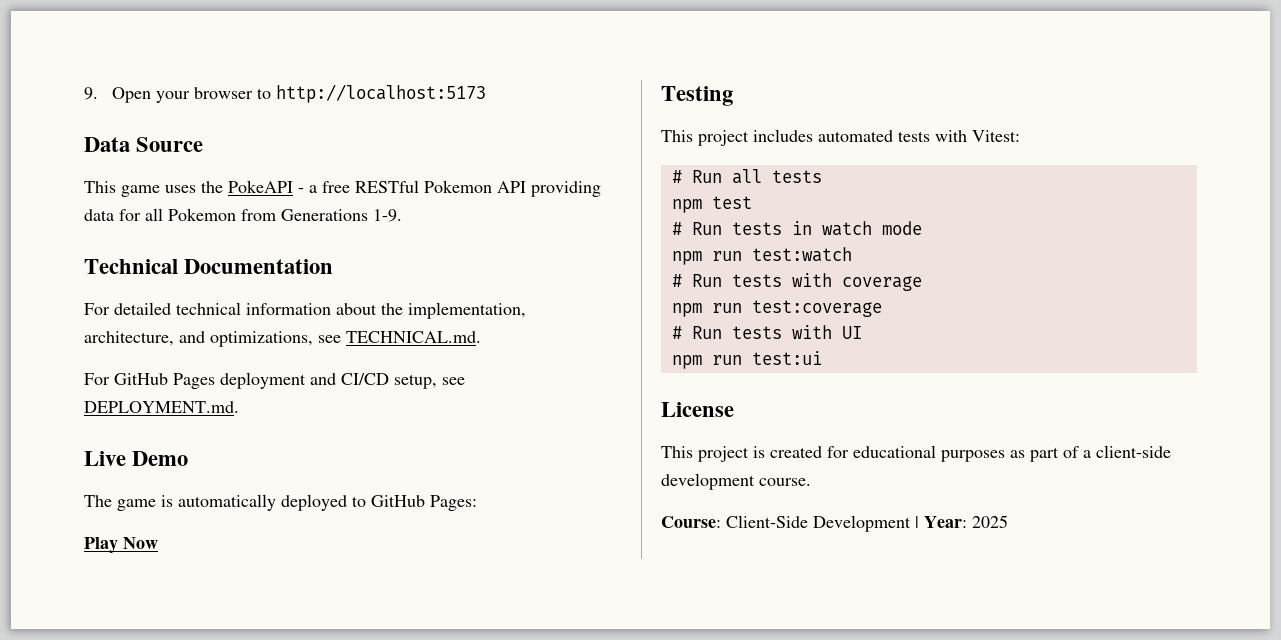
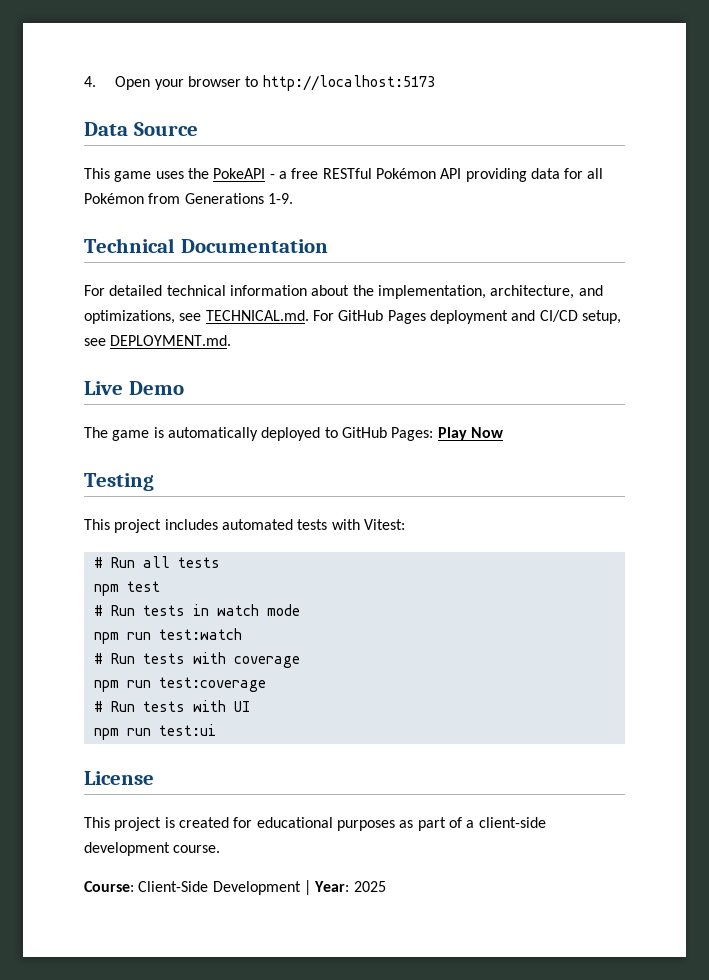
- 9. Open your browser to http://localhost:5173
+ 4. Open your browser to http://localhost:5173
- This game uses the PokeAPI - a free RESTful Pokemon API providing data for all Pokemon from Generations 1-9.
+ This game uses the PokeAPI - a free RESTful Pokémon API providing data for all Pokémon from Generations 1-9.
- For detailed technical information about the implementation, architecture, and optimizations, see TECHNICAL.md.
- For GitHub Pages deployment and CI/CD setup, see DEPLOYMENT.md.
+ For detailed technical information about the implementation, architecture, and optimizations, see TECHNICAL.md. For GitHub Pages deployment and CI/CD setup, see DEPLOYMENT.md.
- The game is automatically deployed to GitHub Pages:
- Play Now
+ The game is automatically deployed to GitHub Pages: Play Now

